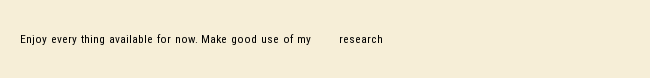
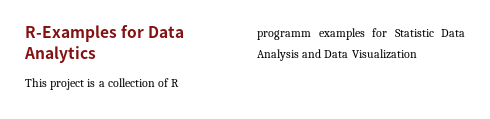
- Enjoy every thing available for now. Make good use of my research
+ R-Examples for Data Analytics
+ This project is a collection of R programm examples for Statistic Data Analysis and Data Visualization

